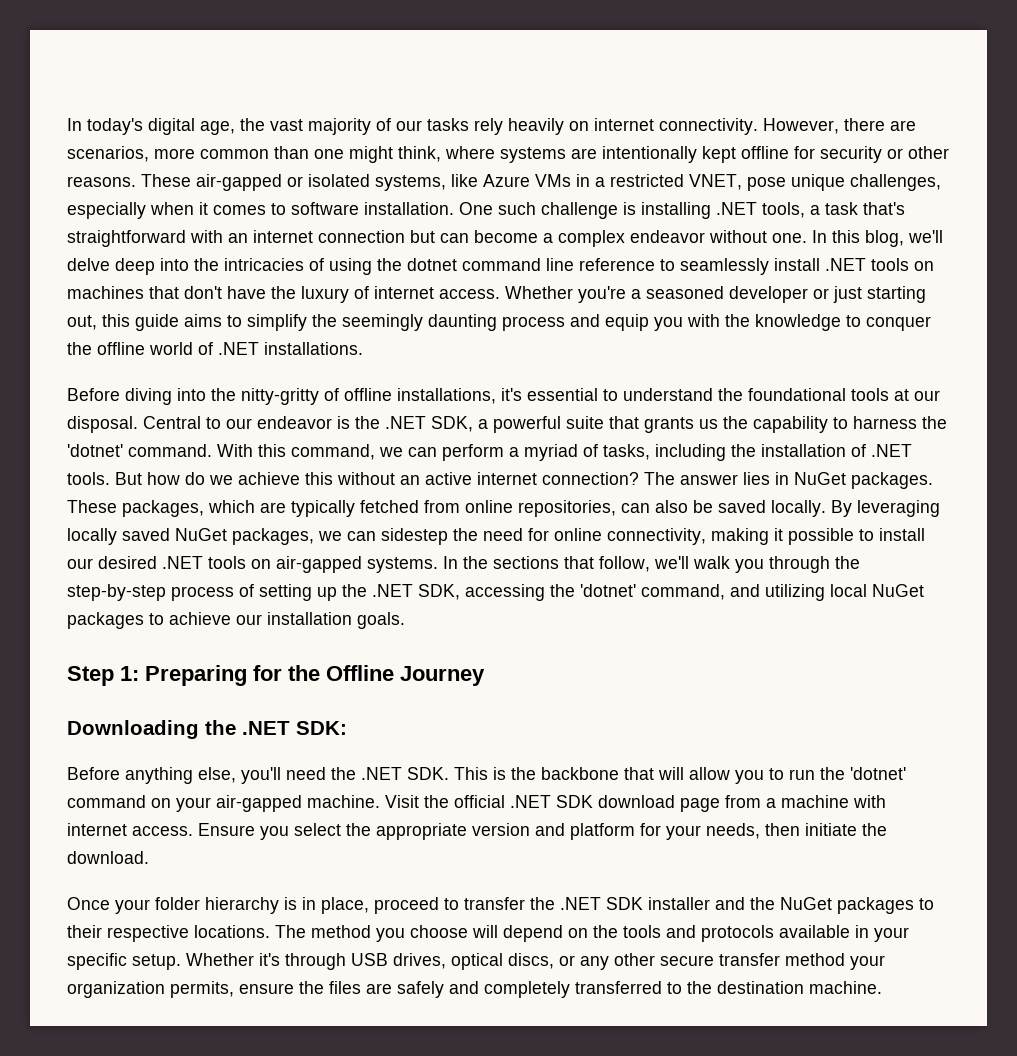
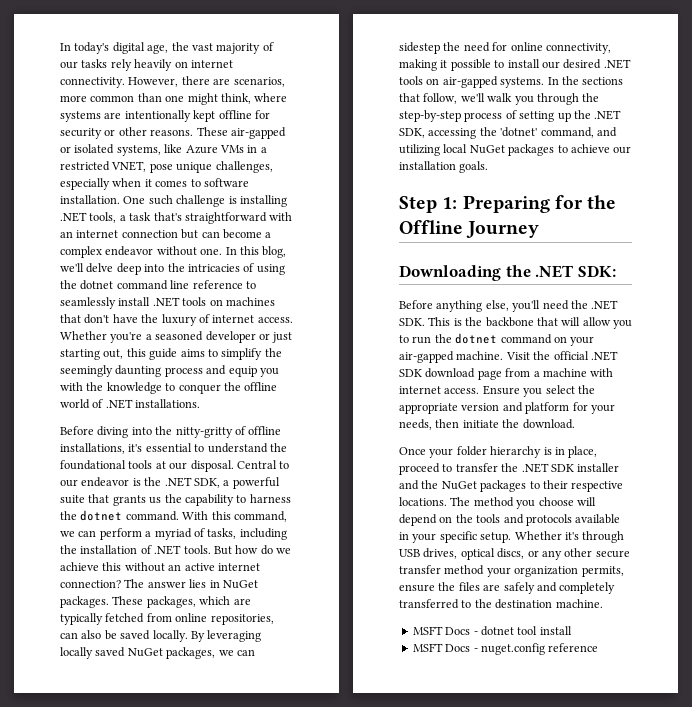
- Central to our endeavor is the .NET SDK, a powerful suite that grants us the capability to harness the 'dotnet' command.
+ Central to our endeavor is the .NET SDK, a powerful suite that grants us the capability to harness the dotnet command.
- Before anything else, you'll need the .NET SDK. This is the backbone that will allow you to run the 'dotnet' command on your air-gapped machine.
+ Before anything else, you'll need the .NET SDK. This is the backbone that will allow you to run the dotnet command on your air-gapped machine.
+ MSFT Docs - dotnet tool install
+ MSFT Docs - nuget.config reference

